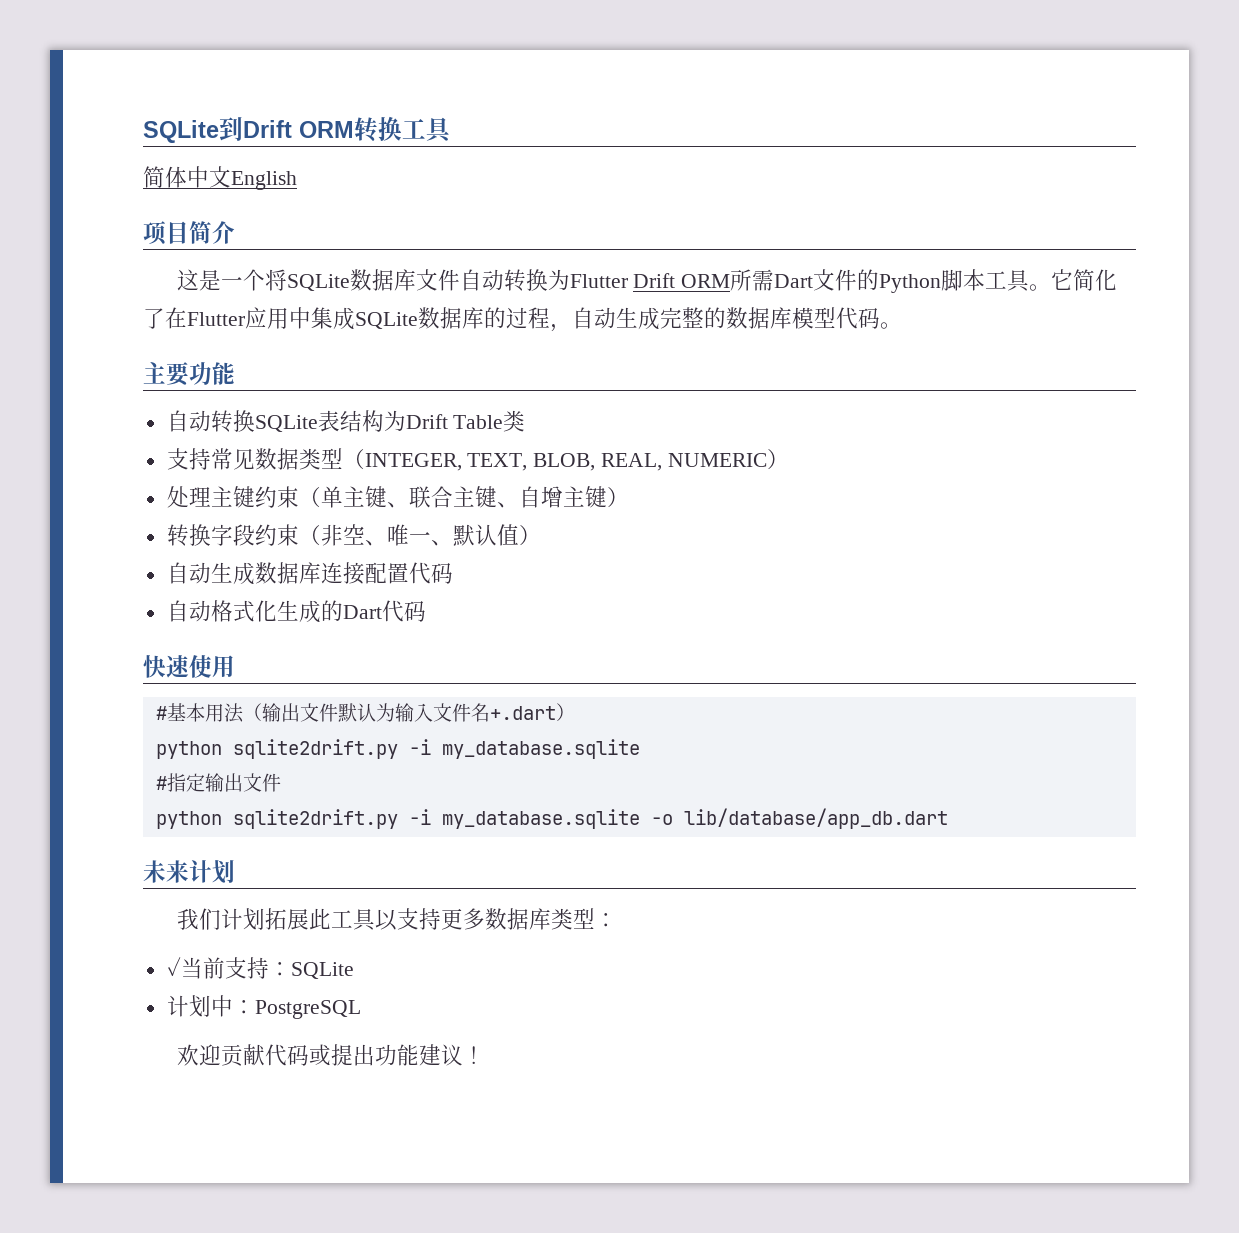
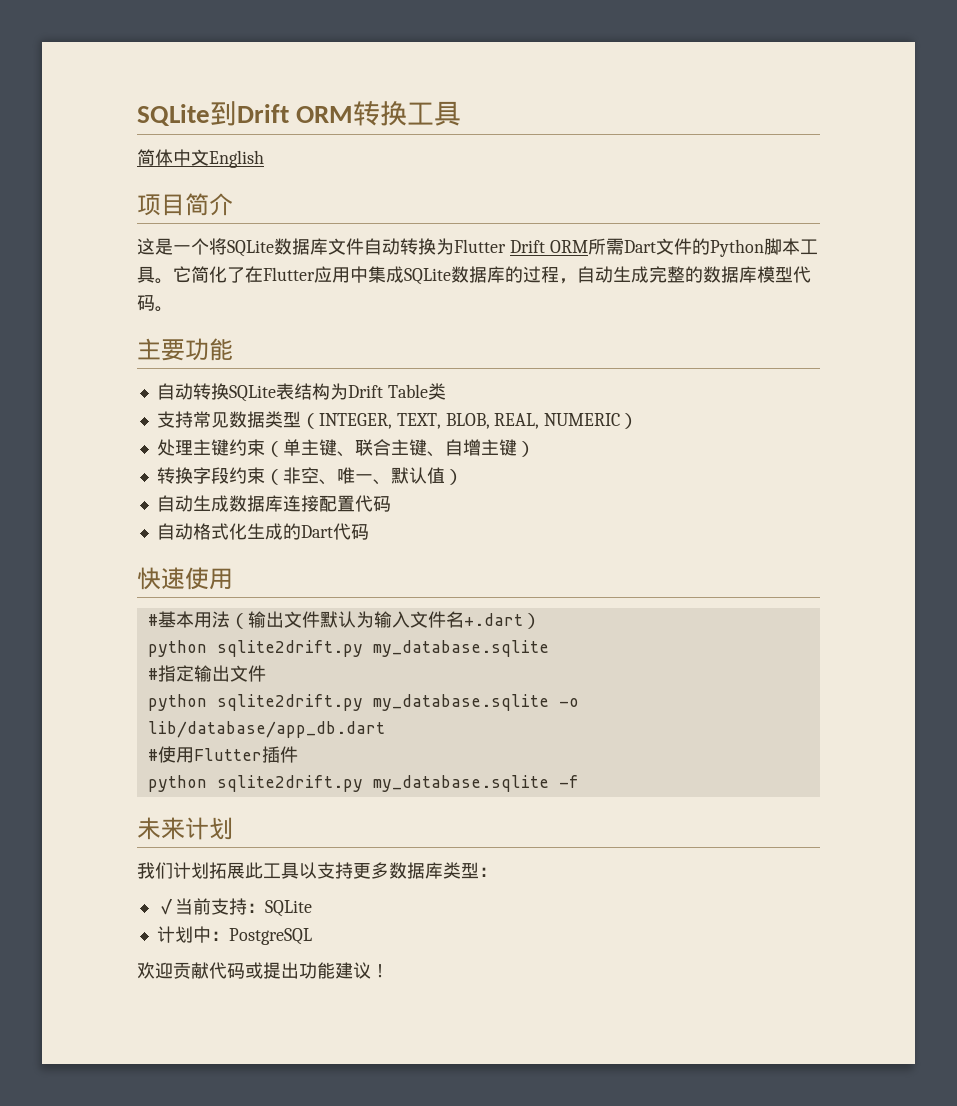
  #基本用法（输出文件默认为输入文件名+.dart）
- python sqlite2drift.py -i my_database.sqlite
+ python sqlite2drift.py my_database.sqlite
- python sqlite2drift.py -i my_database.sqlite -o lib/database/app_db.dart
+ python sqlite2drift.py my_database.sqlite -o lib/database/app_db.dart
+ #使用Flutter插件
+ python sqlite2drift.py my_database.sqlite -f

